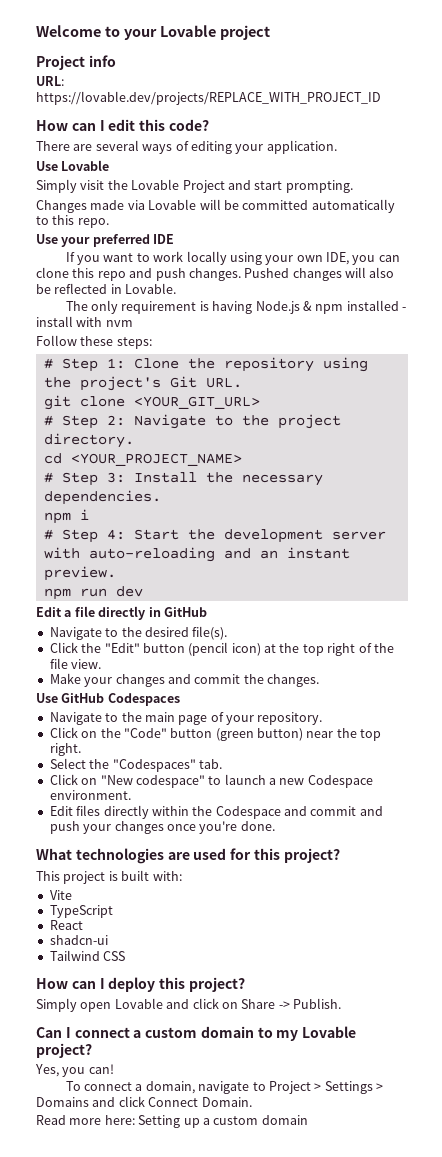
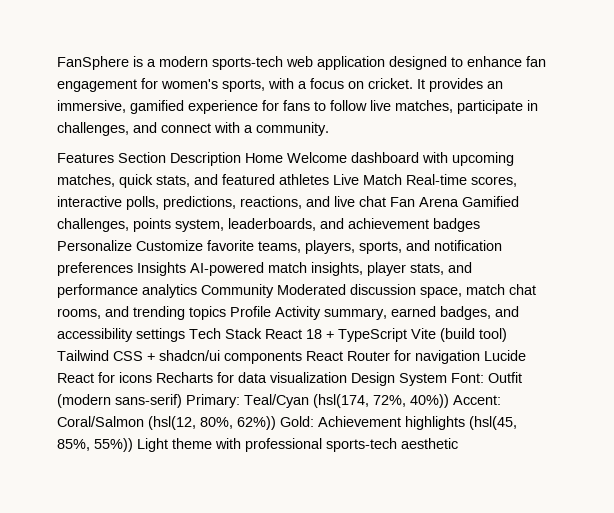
- Welcome to your Lovable project
- Project info
- URL: https://lovable.dev/projects/REPLACE_WITH_PROJECT_ID
- How can I edit this code?
- There are several ways of editing your application.
- Use Lovable
- Simply visit the Lovable Project and start prompting.
- Changes made via Lovable will be committed automatically to this repo.
- Use your preferred IDE
- If you want to work locally using your own IDE, you can clone this repo and push changes. Pushed changes will also be reflected in Lovable.
- The only requirement is having Node.js & npm installed - install with nvm
- Follow these steps:
- # Step 1: Clone the repository using the project's Git URL.
- git clone <YOUR_GIT_URL>
- # Step 2: Navigate to the project directory.
- cd <YOUR_PROJECT_NAME>
- # Step 3: Install the necessary dependencies.
- npm i
- # Step 4: Start the development server with auto-reloading and an instant preview.
- npm run dev
- Edit a file directly in GitHub
- Navigate to the desired file(s).
- Click the "Edit" button (pencil icon) at the top right of the file view.
- Make your changes and commit the changes.
- Use GitHub Codespaces
- Navigate to the main page of your repository.
- Click on the "Code" button (green button) near the top right.
- Select the "Codespaces" tab.
- Click on "New codespace" to launch a new Codespace environment.
- Edit files directly within the Codespace and commit and push your changes once you're done.
- What technologies are used for this project?
- This project is built with:
- Vite
- TypeScript
- React
- shadcn-ui
- Tailwind CSS
- How can I deploy this project?
- Simply open Lovable and click on Share -> Publish.
- Can I connect a custom domain to my Lovable project?
- Yes, you can!
- To connect a domain, navigate to Project > Settings > Domains and click Connect Domain.
- Read more here: Setting up a custom domain
+ FanSphere is a modern sports-tech web application designed to enhance fan engagement for women's sports, with a focus on cricket. It provides an immersive, gamified experience for fans to follow live matches, participate in challenges, and connect with a community.
+ Features Section Description Home Welcome dashboard with upcoming matches, quick stats, and featured athletes Live Match Real-time scores, interactive polls, predictions, reactions, and live chat Fan Arena Gamified challenges, points system, leaderboards, and achievement badges Personalize Customize favorite teams, players, sports, and notification preferences Insights AI-powered match insights, player stats, and performance analytics Community Moderated discussion space, match chat rooms, and trending topics Profile Activity summary, earned badges, and accessibility settings Tech Stack React 18 + TypeScript Vite (build tool) Tailwind CSS + shadcn/ui components React Router for navigation Lucide React for icons Recharts for data visualization Design System Font: Outfit (modern sans-serif) Primary: Teal/Cyan (hsl(174, 72%, 40%)) Accent: Coral/Salmon (hsl(12, 80%, 62%)) Gold: Achievement highlights (hsl(45, 85%, 55%)) Light theme with professional sports-tech aesthetic

